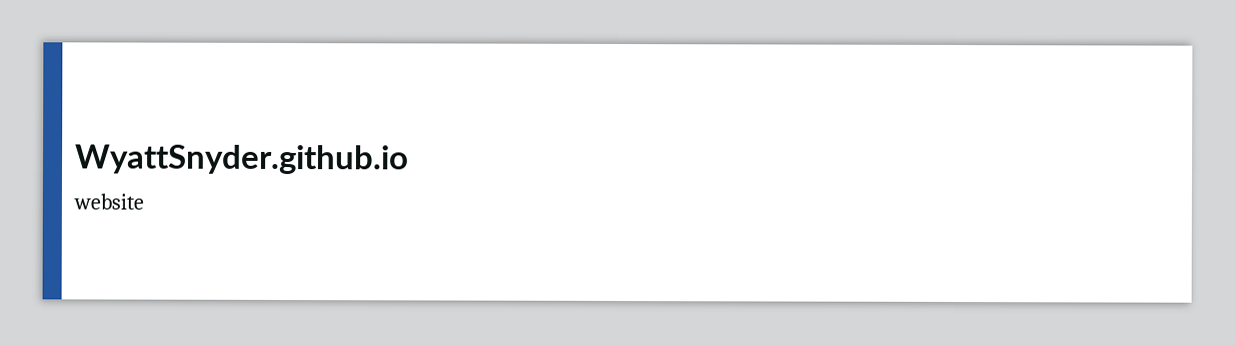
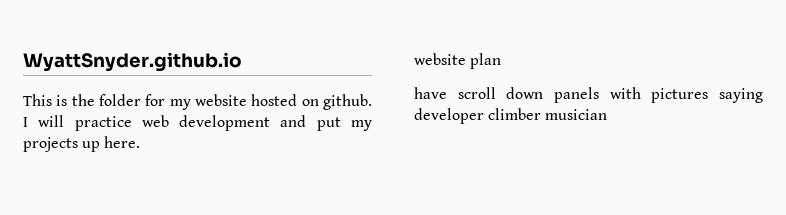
- website
+ This is the folder for my website hosted on github. I will practice web development and put my projects up here.
+ website plan
+ have scroll down panels with pictures saying developer climber musician

